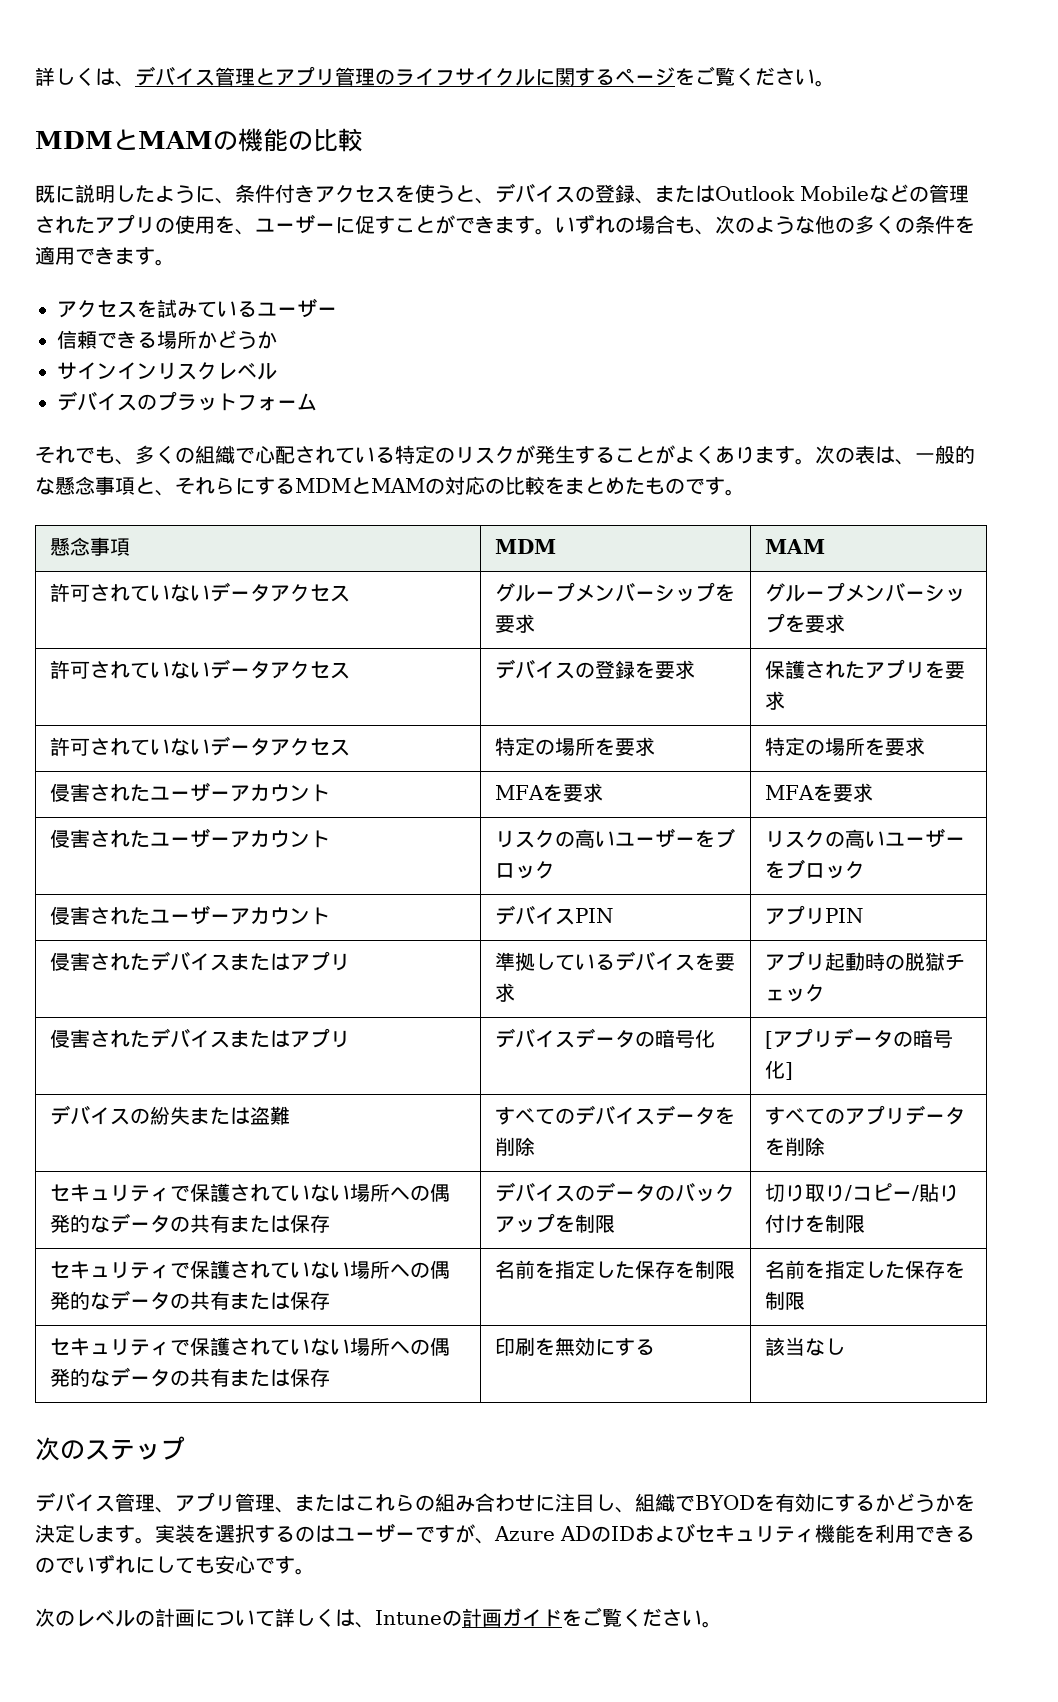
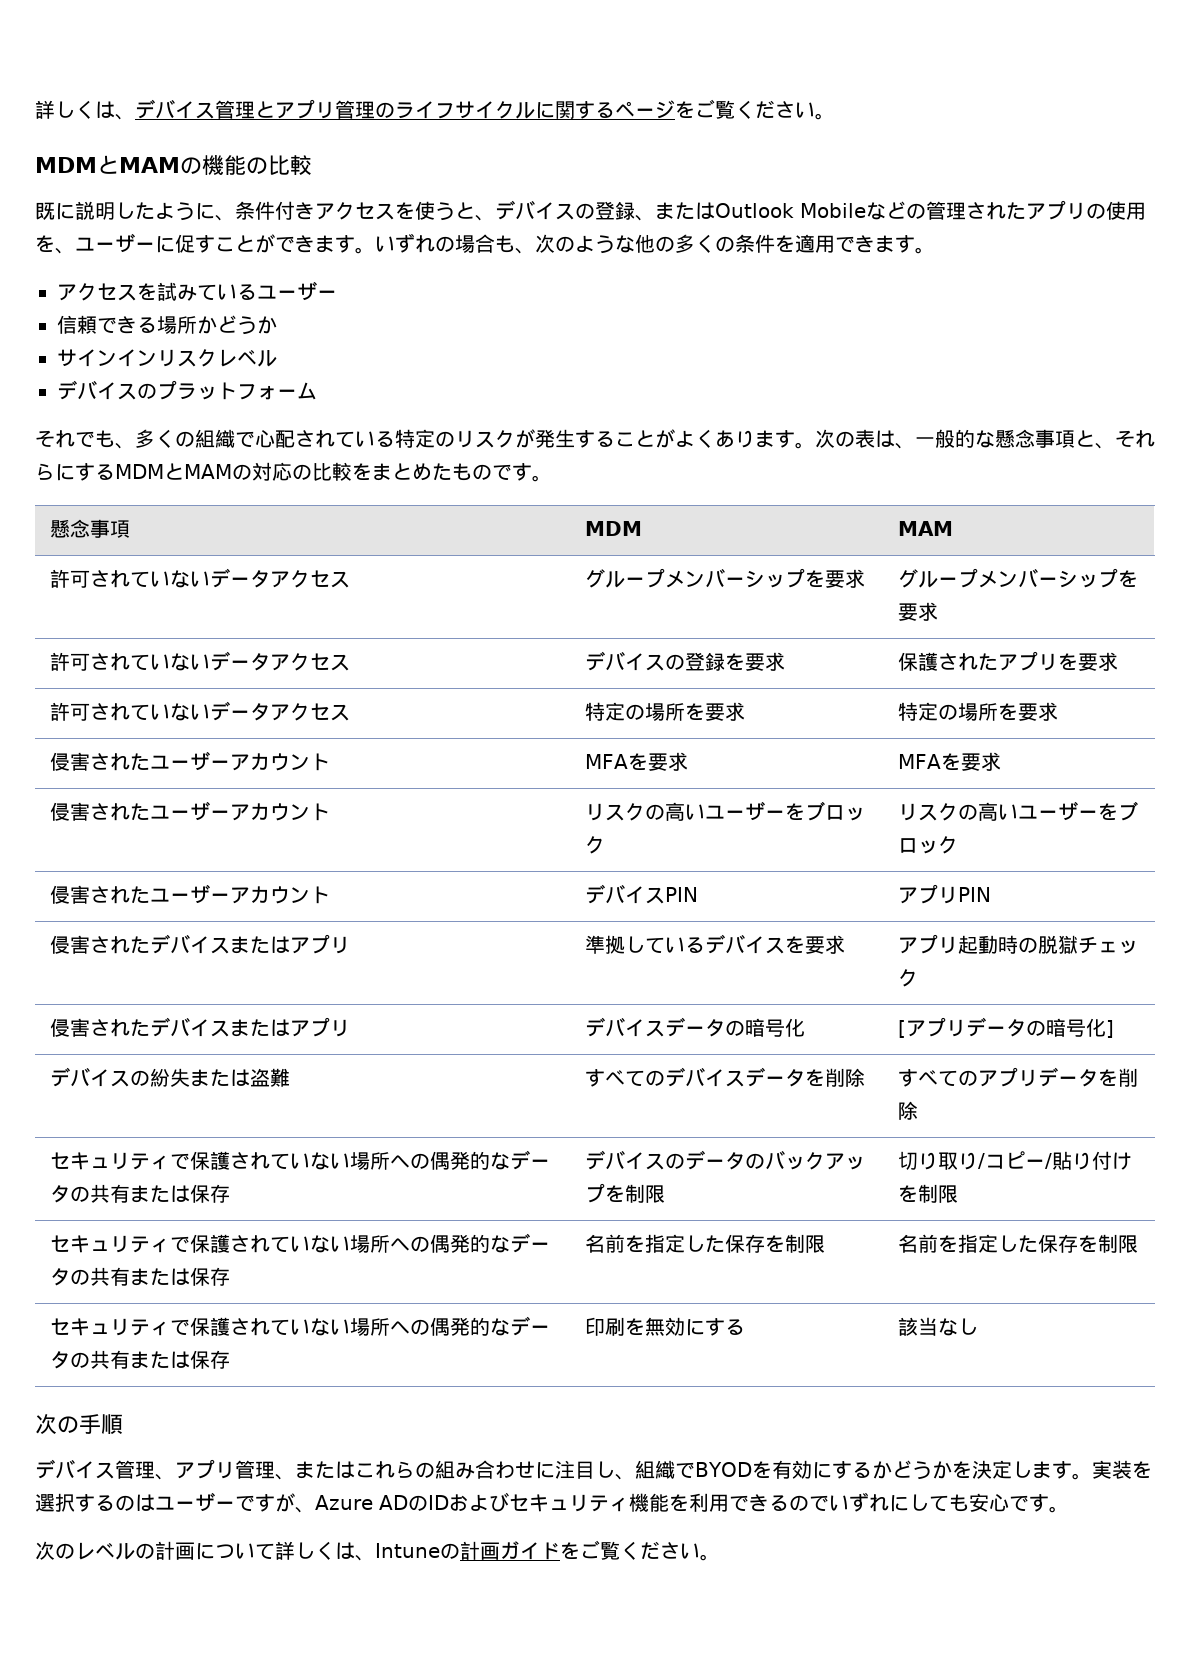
- 次のステップ
+ 次の手順

